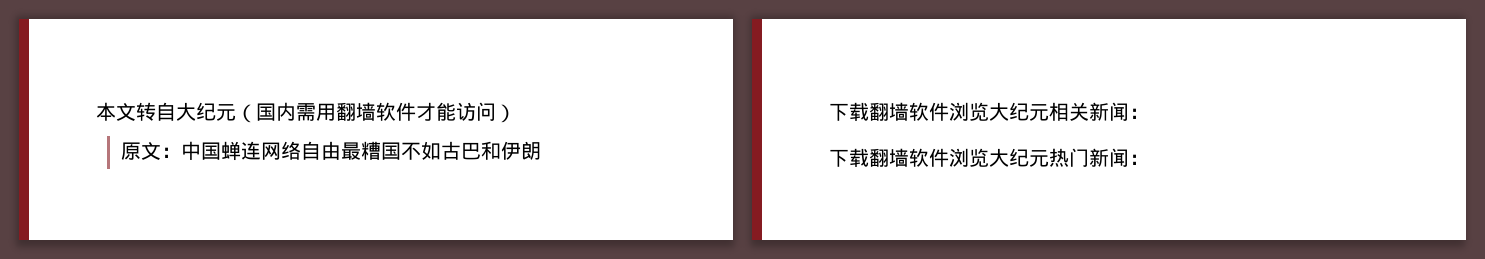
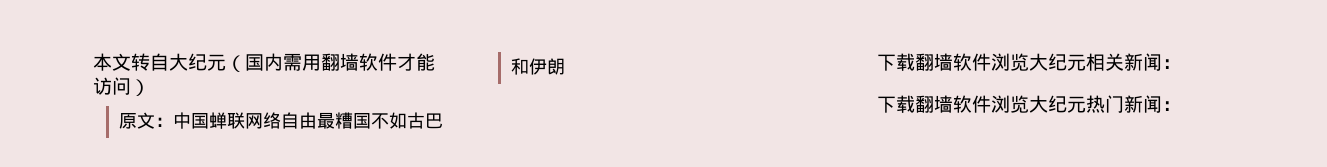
- 原文：中国蝉连网络自由最糟国不如古巴和伊朗
+ 原文：中国蝉联网络自由最糟国不如古巴和伊朗

